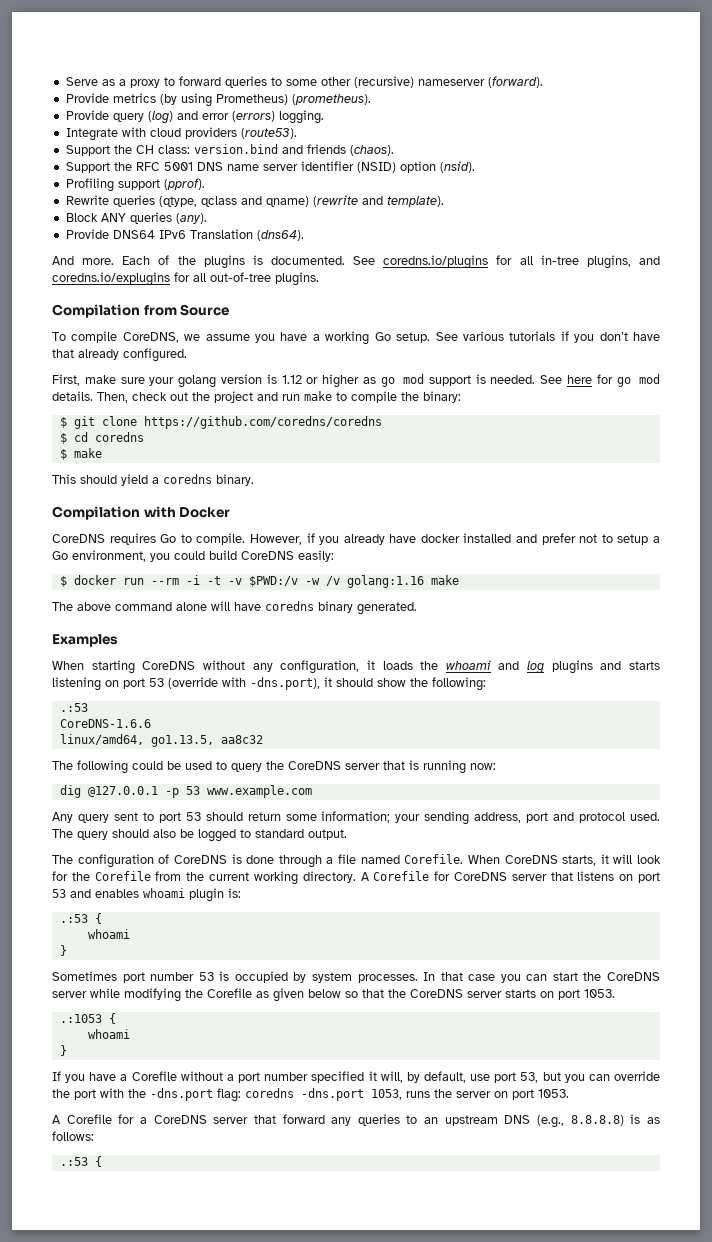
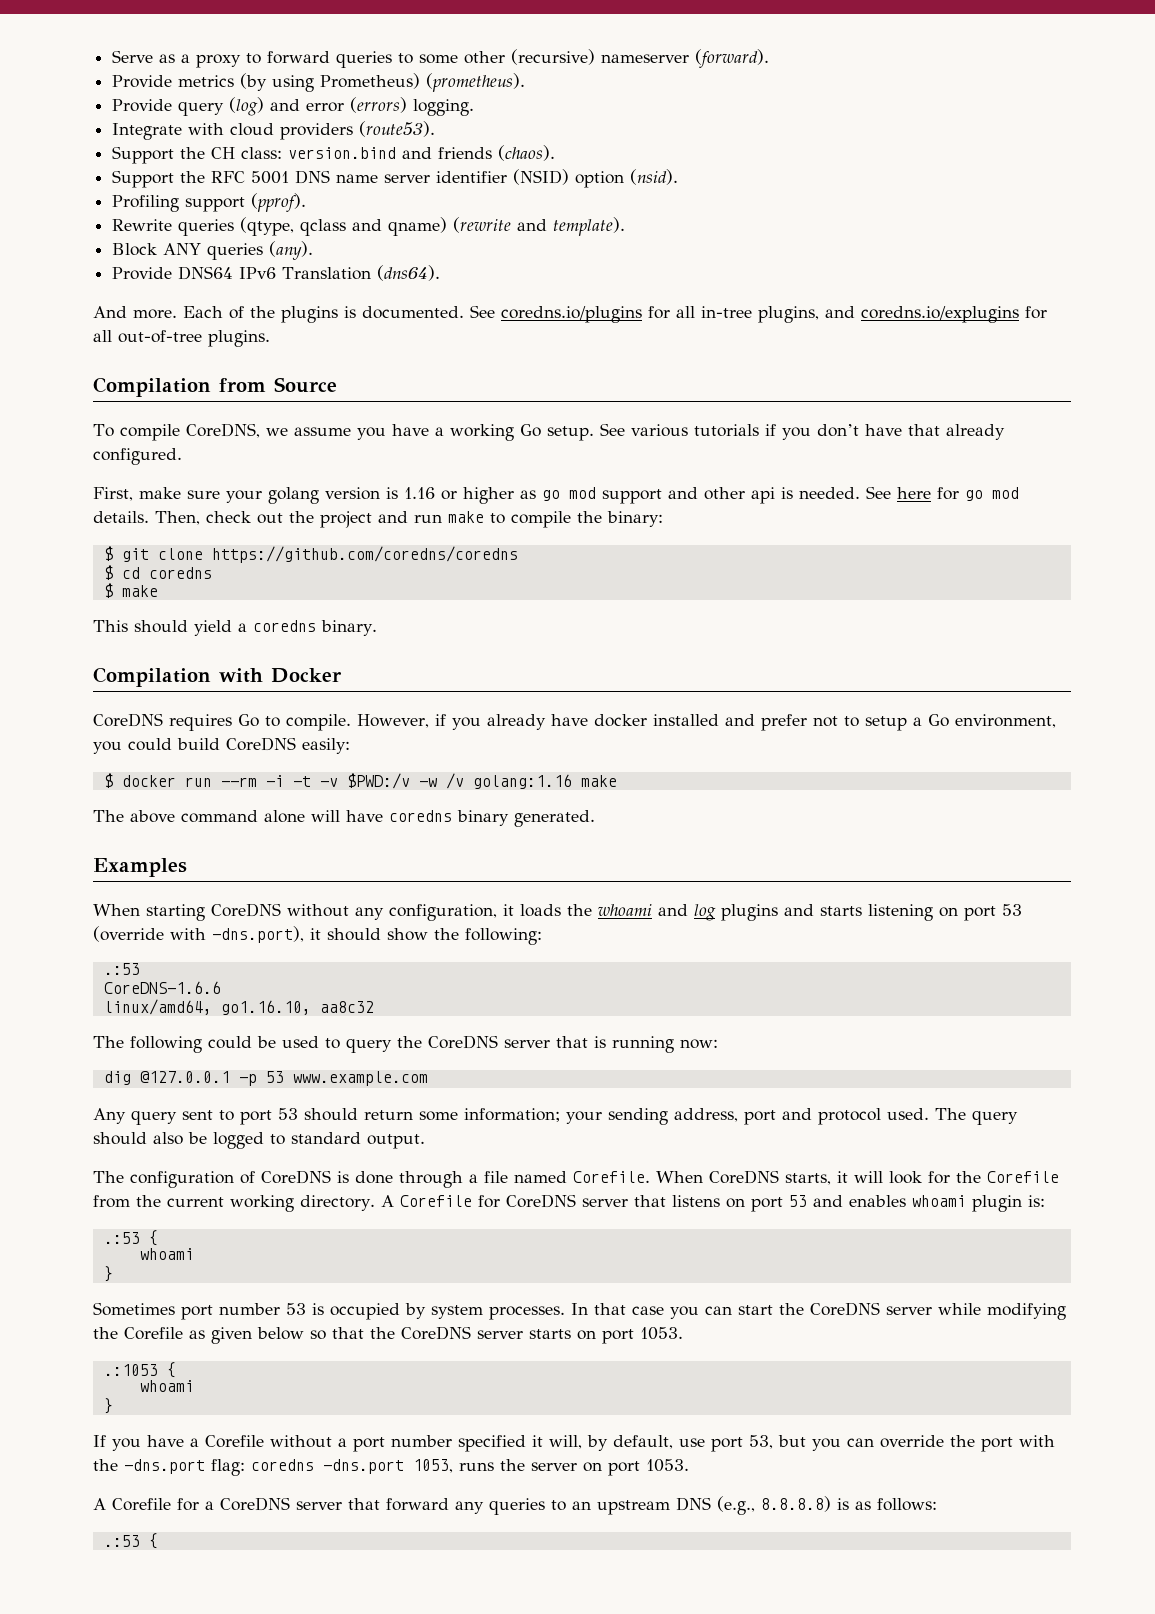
- First, make sure your golang version is 1.12 or higher as go mod support is needed.
+ First, make sure your golang version is 1.16 or higher as go mod support and other api is needed.
- linux/amd64, go1.13.5, aa8c32
+ linux/amd64, go1.16.10, aa8c32

